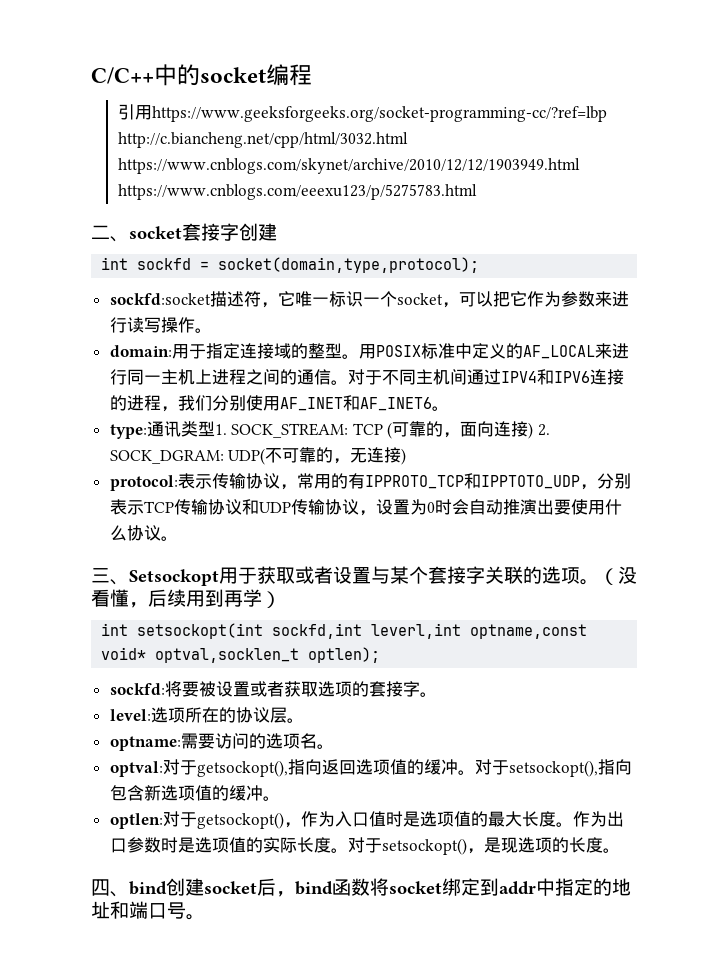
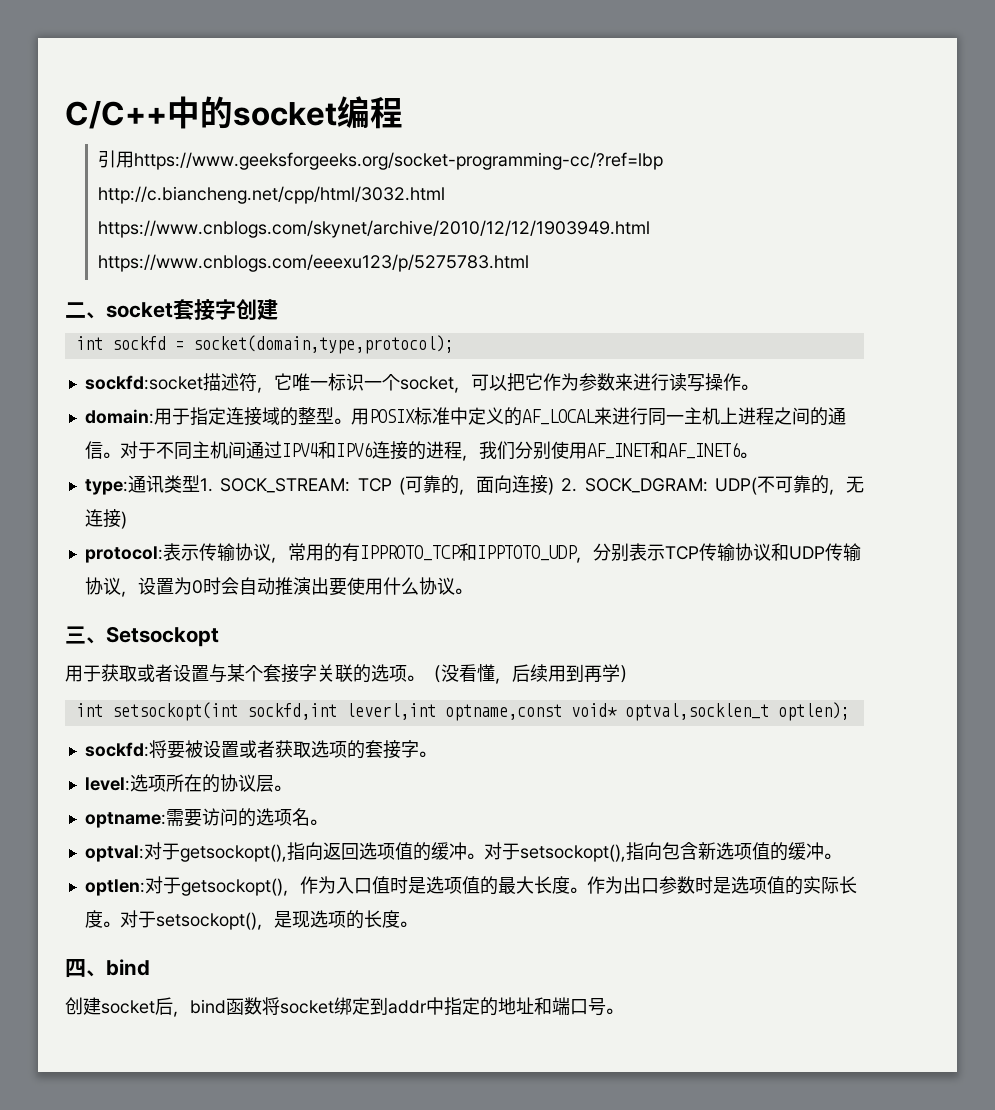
- 三、Setsockopt用于获取或者设置与某个套接字关联的选项。
+ 三、Setsockopt
+ 用于获取或者设置与某个套接字关联的选项。
- 四、bind创建socket后，bind函数将socket绑定到addr中指定的地址和端口号。
+ 四、bind
+ 创建socket后，bind函数将socket绑定到addr中指定的地址和端口号。

